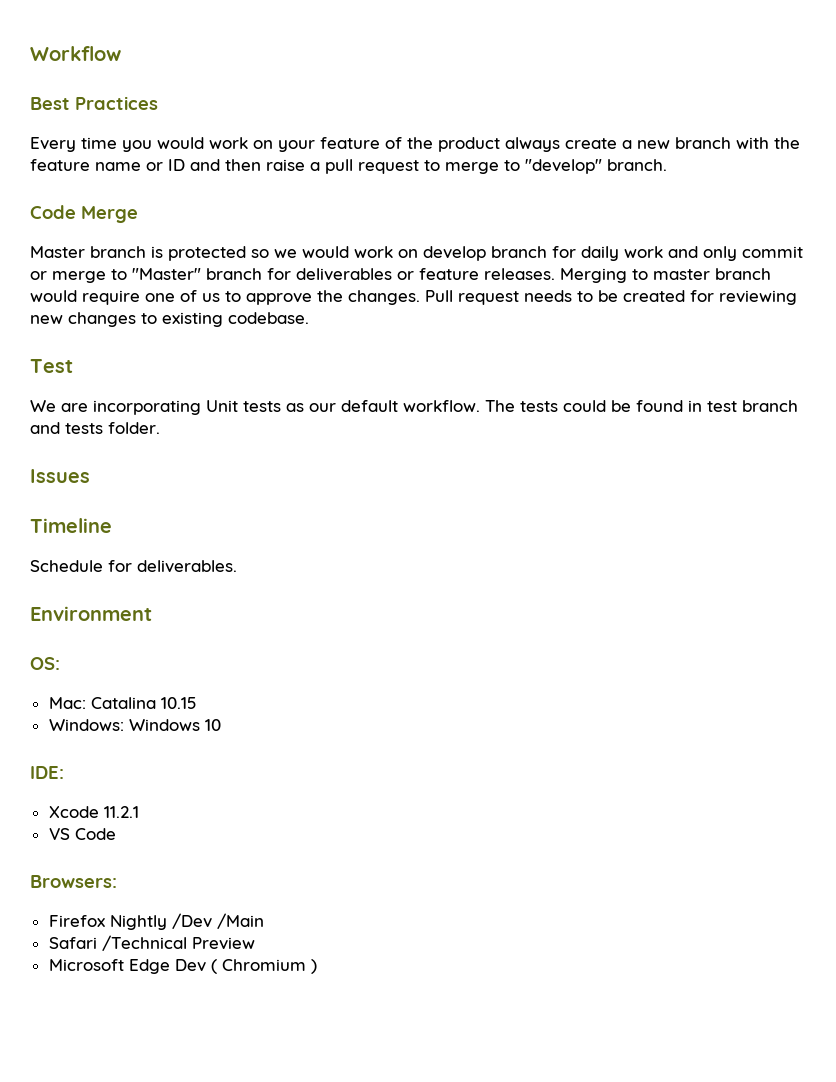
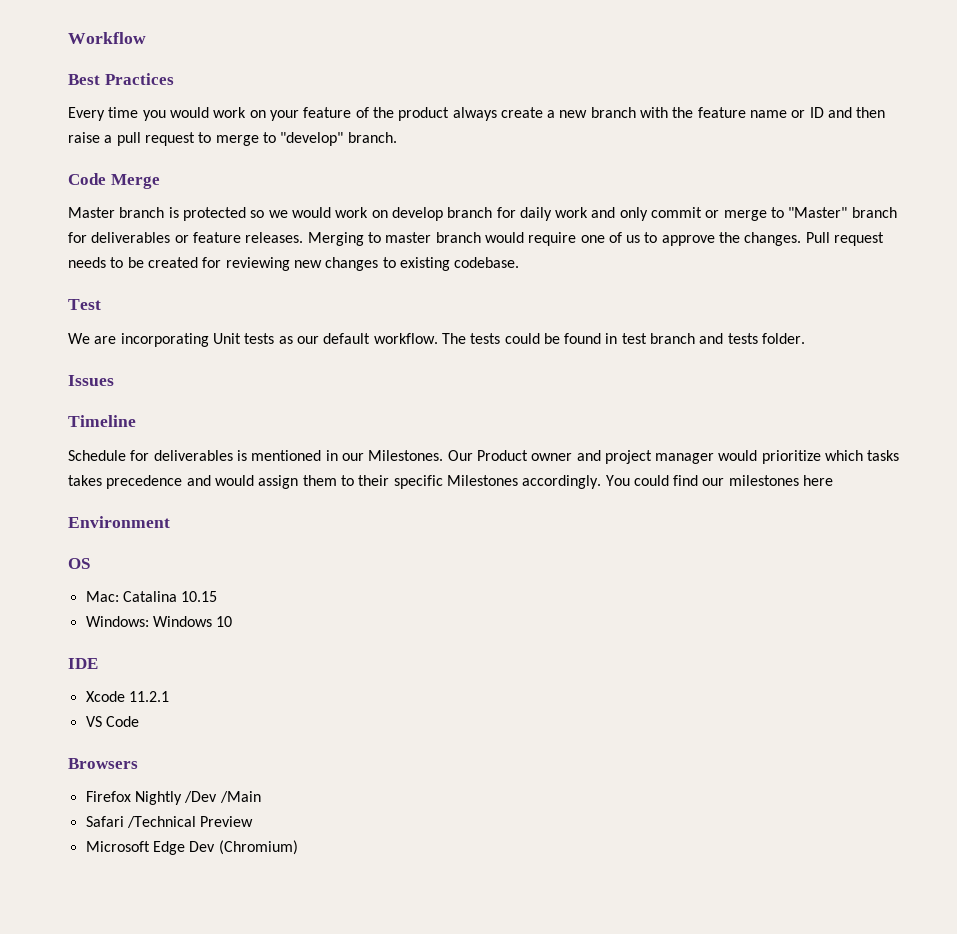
- Schedule for deliverables.
+ Schedule for deliverables is mentioned in our Milestones. Our Product owner and project manager would prioritize which tasks takes precedence and would assign them to their specific Milestones accordingly. You could find our milestones here
- OS:
+ OS
- IDE:
+ IDE
- Browsers:
+ Browsers
- Microsoft Edge Dev ( Chromium )
+ Microsoft Edge Dev (Chromium)

